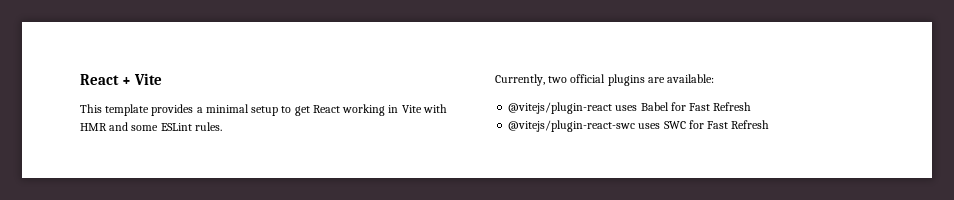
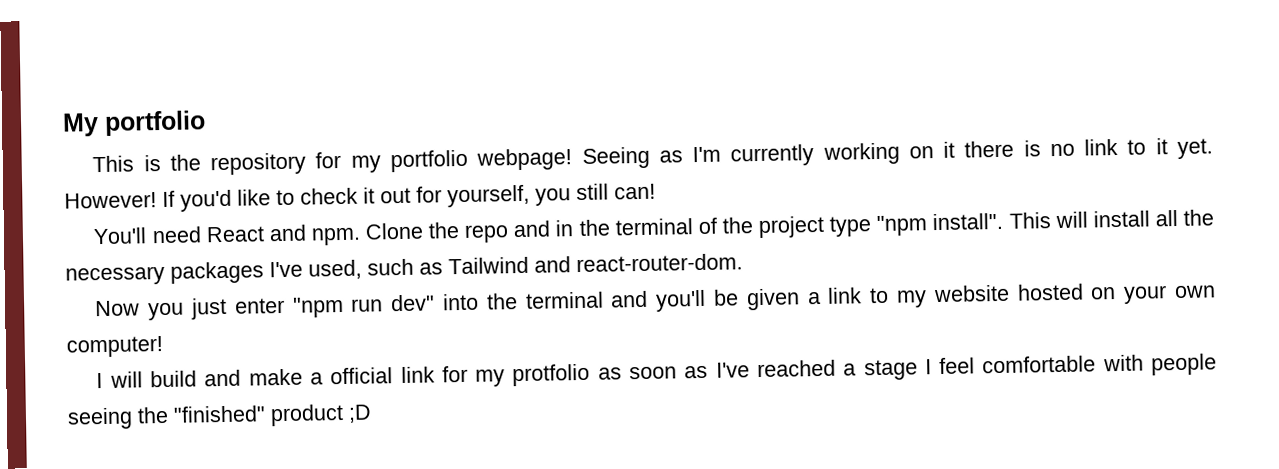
- React + Vite
- This template provides a minimal setup to get React working in Vite with HMR and some ESLint rules.
- Currently, two official plugins are available:
- @vitejs/plugin-react uses Babel for Fast Refresh
- @vitejs/plugin-react-swc uses SWC for Fast Refresh
+ My portfolio
+ This is the repository for my portfolio webpage! Seeing as I'm currently working on it there is no link to it yet. However! If you'd like to check it out for yourself, you still can!
+ You'll need React and npm. Clone the repo and in the terminal of the project type "npm install". This will install all the necessary packages I've used, such as Tailwind and react-router-dom.
+ Now you just enter "npm run dev" into the terminal and you'll be given a link to my website hosted on your own computer!
+ I will build and make a official link for my protfolio as soon as I've reached a stage I feel comfortable with people seeing the "finished" product ;D

